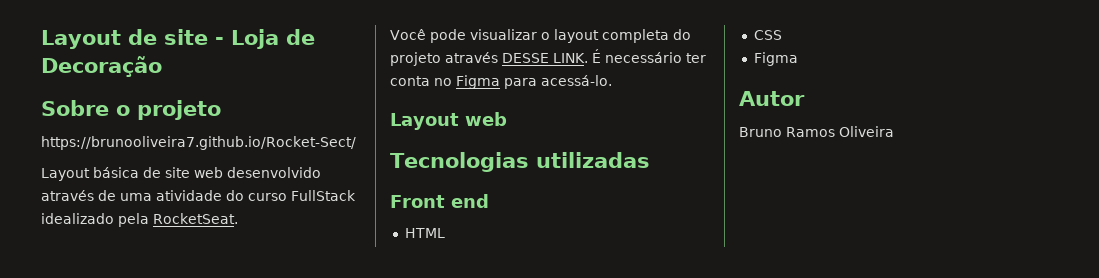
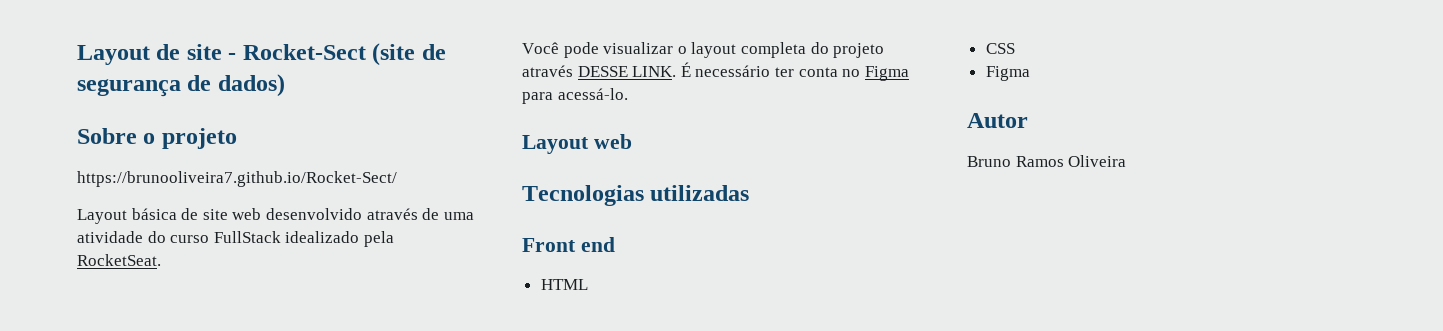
- Layout de site - Loja de Decoração
+ Layout de site - Rocket-Sect (site de segurança de dados)

